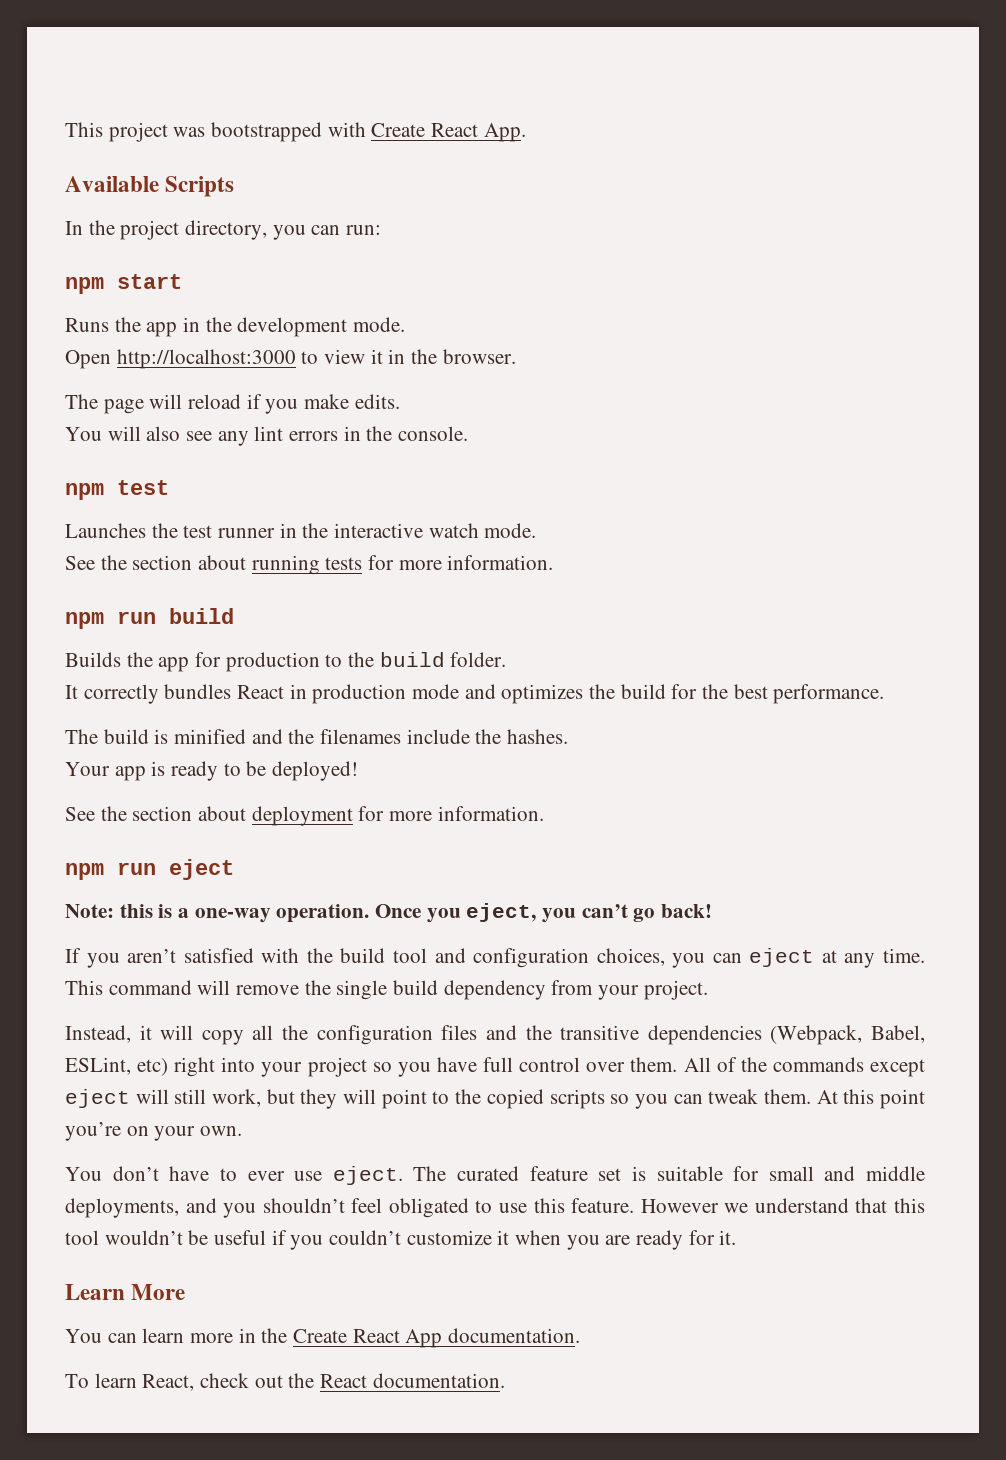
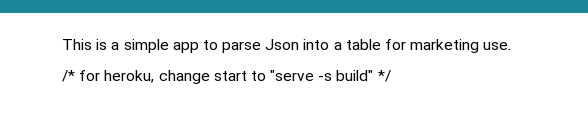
- This project was bootstrapped with Create React App.
- Available Scripts
- In the project directory, you can run:
- npm start
- Runs the app in the development mode.
- Open http://localhost:3000 to view it in the browser.
- The page will reload if you make edits.
- You will also see any lint errors in the console.
- npm test
- Launches the test runner in the interactive watch mode.
- See the section about running tests for more information.
- npm run build
- Builds the app for production to the build folder.
- It correctly bundles React in production mode and optimizes the build for the best performance.
- The build is minified and the filenames include the hashes.
- Your app is ready to be deployed!
- See the section about deployment for more information.
- npm run eject
- Note: this is a one-way operation. Once you eject, you can’t go back!
- If you aren’t satisfied with the build tool and configuration choices, you can eject at any time. This command will remove the single build dependency from your project.
- Instead, it will copy all the configuration files and the transitive dependencies (Webpack, Babel, ESLint, etc) right into your project so you have full control over them. All of the commands except eject will still work, but they will point to the copied scripts so you can tweak them. At this point you’re on your own.
- You don’t have to ever use eject. The curated feature set is suitable for small and middle deployments, and you shouldn’t feel obligated to use this feature. However we understand that this tool wouldn’t be useful if you couldn’t customize it when you are ready for it.
- Learn More
- You can learn more in the Create React App documentation.
- To learn React, check out the React documentation.
+ This is a simple app to parse Json into a table for marketing use.
+ /* for heroku, change start to "serve -s build" */

